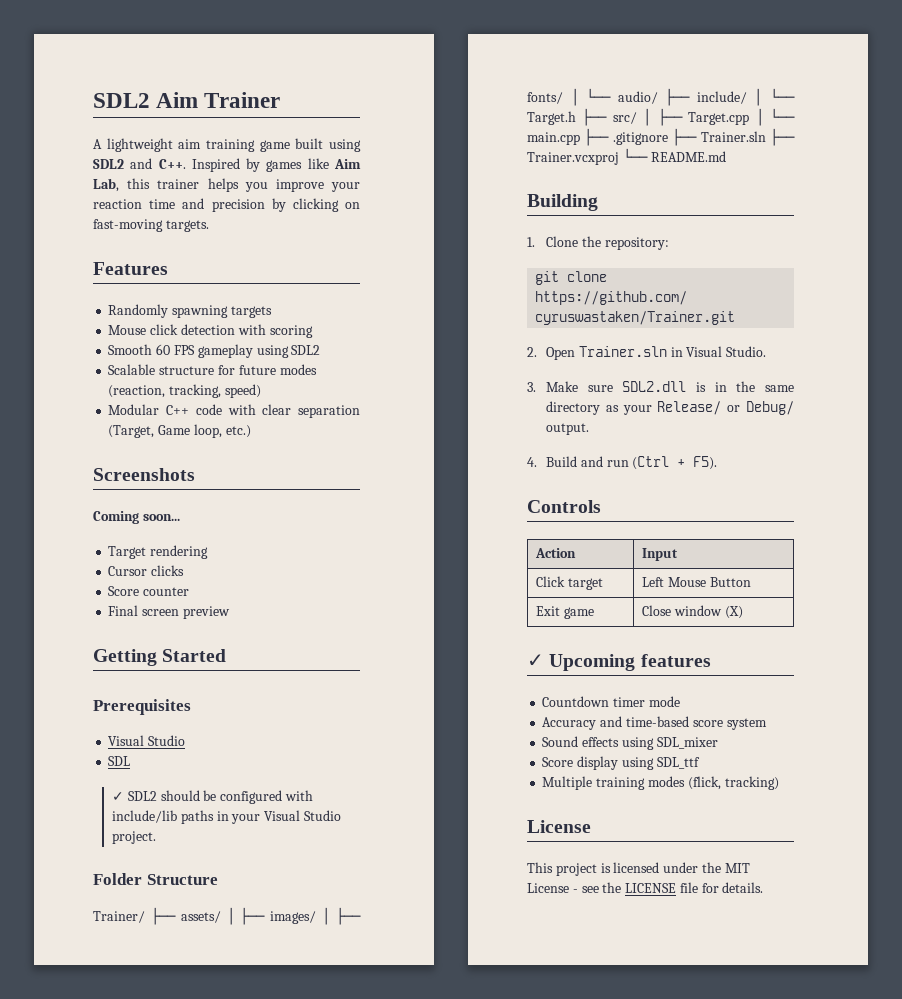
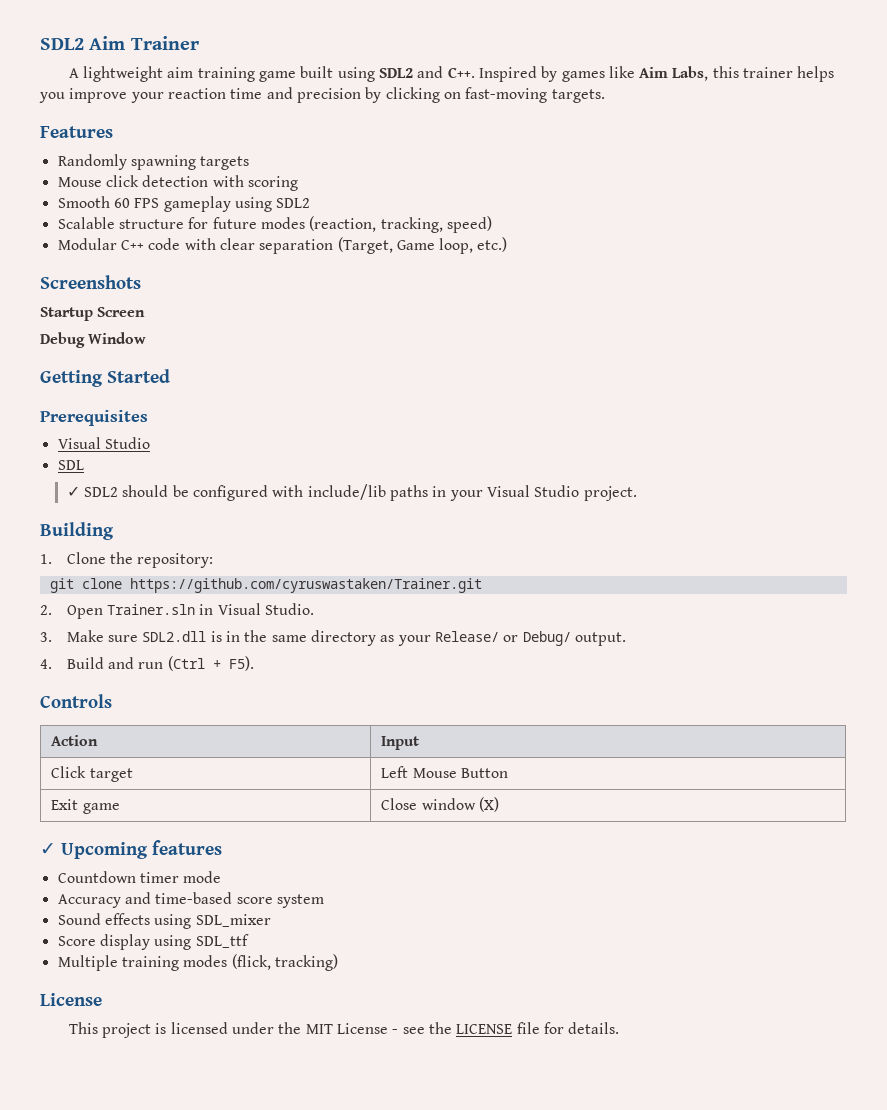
- A lightweight aim training game built using SDL2 and C++. Inspired by games like Aim Lab, this trainer helps you improve your reaction time and precision by clicking on fast-moving targets.
+ A lightweight aim training game built using SDL2 and C++. Inspired by games like Aim Labs, this trainer helps you improve your reaction time and precision by clicking on fast-moving targets.
- Coming soon...
- Target rendering
- Cursor clicks
- Score counter
- Final screen preview
+ Startup Screen
+ Debug Window
- Folder Structure
- Trainer/ ├── assets/ │ ├── images/ │ ├── fonts/ │ └── audio/ ├── include/ │ └── Target.h ├── src/ │ ├── Target.cpp │ └── main.cpp ├── .gitignore ├── Trainer.sln ├── Trainer.vcxproj └── README.md

